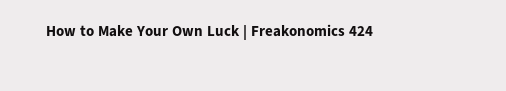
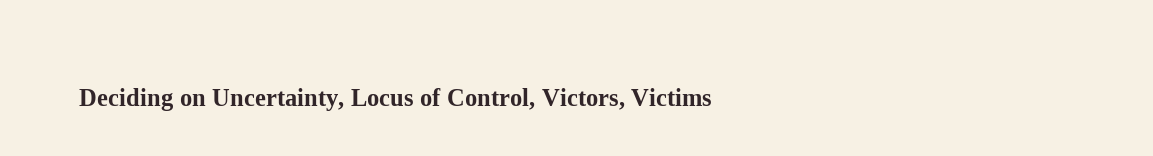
- How to Make Your Own Luck | Freakonomics 424
+ Deciding on Uncertainty, Locus of Control, Victors, Victims

